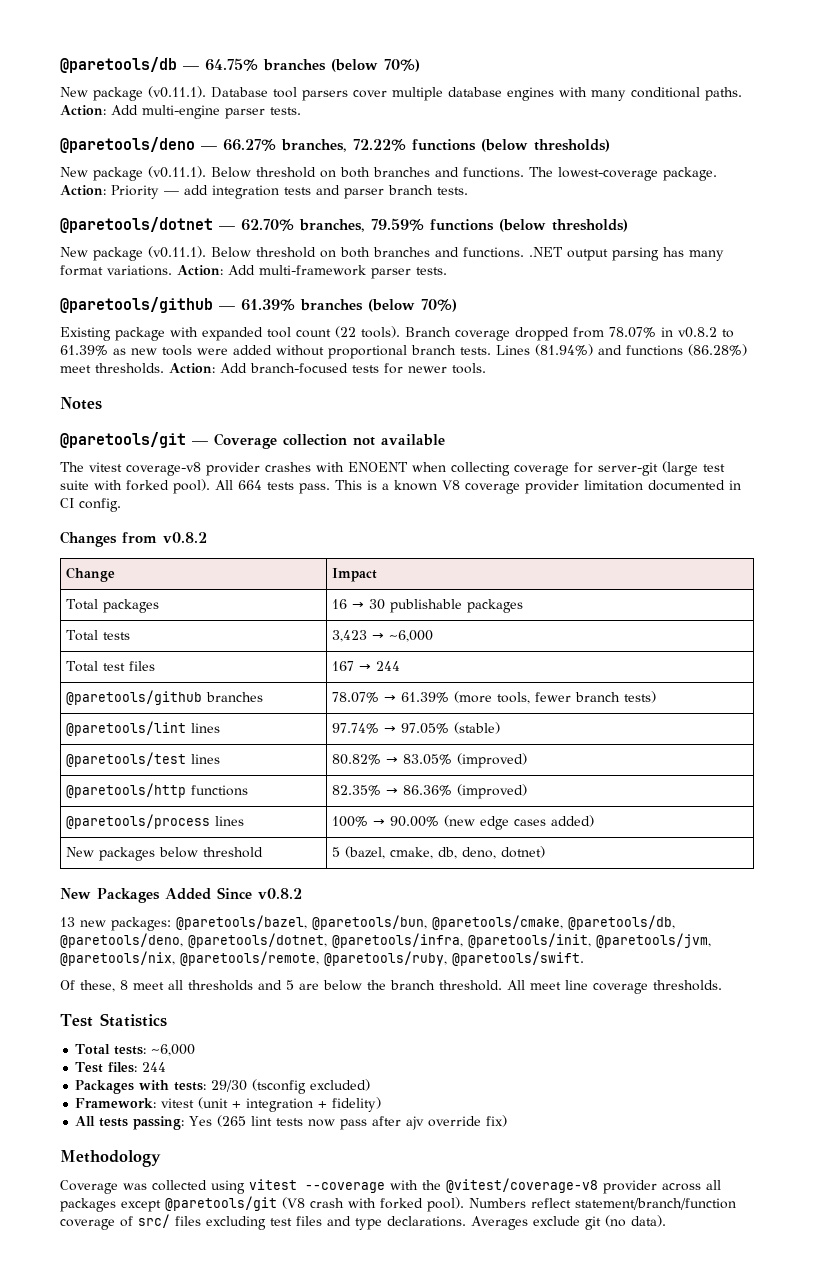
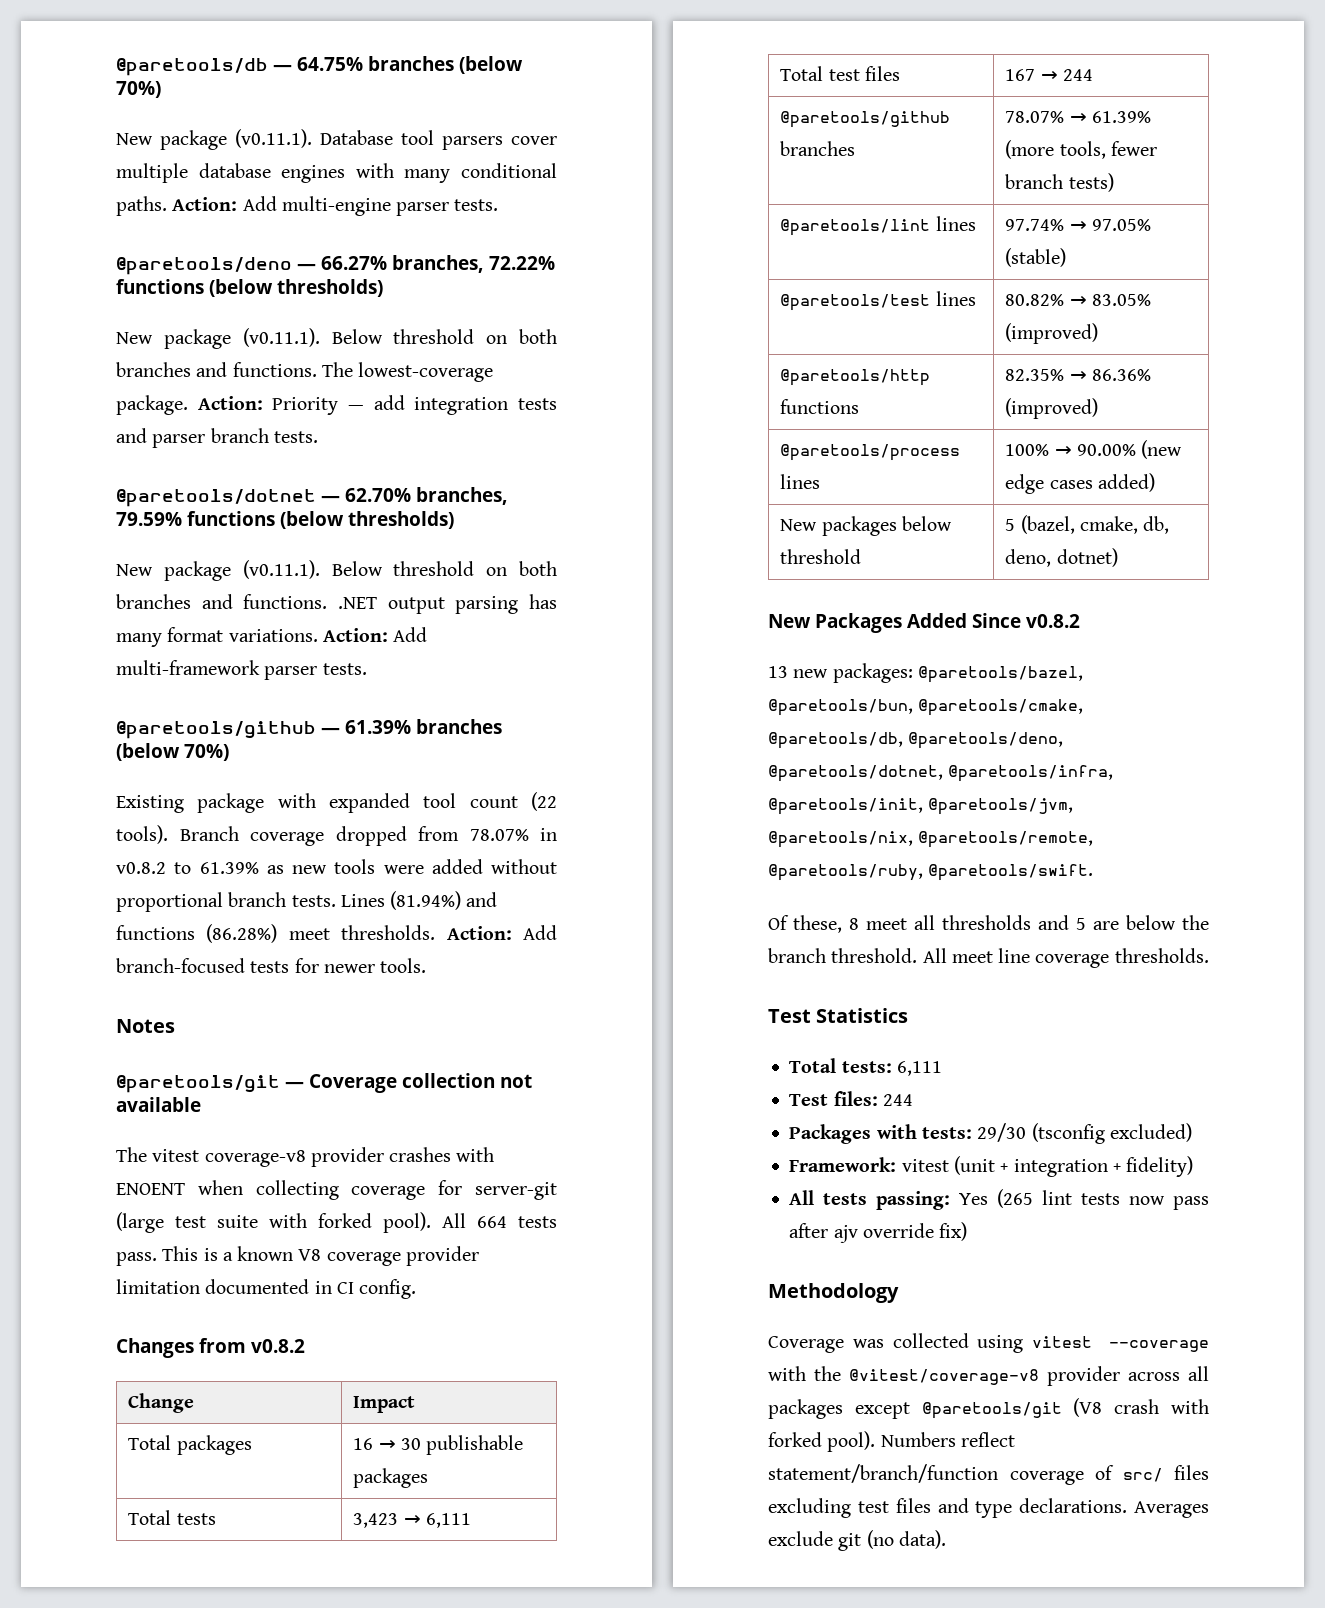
- Total tests | 3,423 → ~6,000
+ Total tests | 3,423 → 6,111
- Total tests: ~6,000
+ Total tests: 6,111

